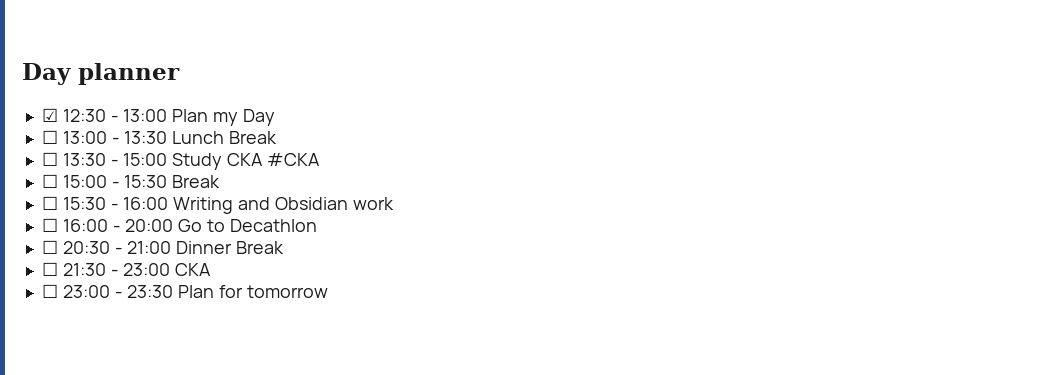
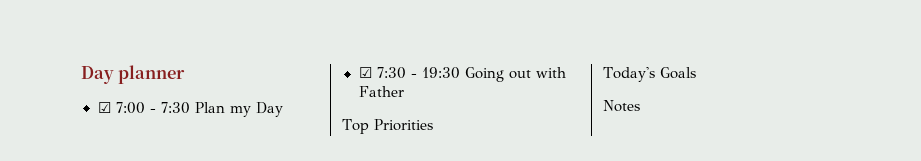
- ☑ 12:30 - 13:00 Plan my Day
+ ☑ 7:00 - 7:30 Plan my Day
- ☐ 13:00 - 13:30 Lunch Break
- ☐ 13:30 - 15:00 Study CKA #CKA
- ☐ 15:00 - 15:30 Break
- ☐ 15:30 - 16:00 Writing and Obsidian work
- ☐ 16:00 - 20:00 Go to Decathlon
- ☐ 20:30 - 21:00 Dinner Break
- ☐ 21:30 - 23:00 CKA
- ☐ 23:00 - 23:30 Plan for tomorrow
+ ☑ 7:30 - 19:30 Going out with Father
+ Top Priorities
+ Today's Goals
+ Notes

